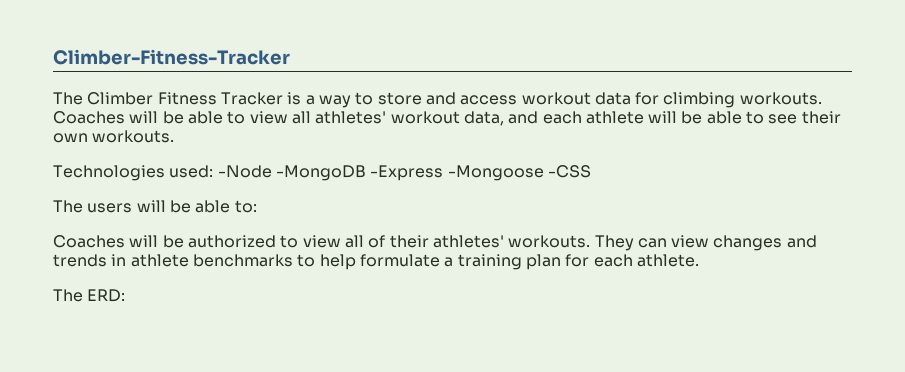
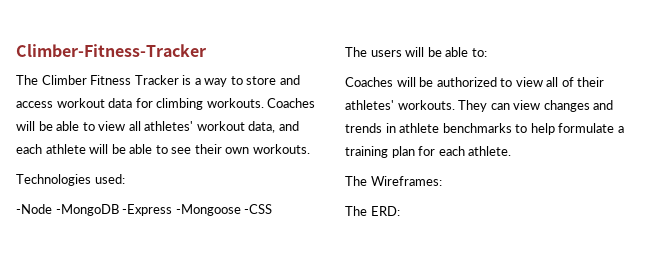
- Technologies used: -Node -MongoDB -Express -Mongoose -CSS
+ Technologies used:
+ -Node -MongoDB -Express -Mongoose -CSS
+ The Wireframes:

